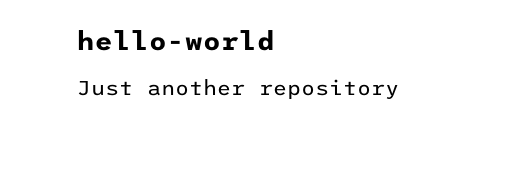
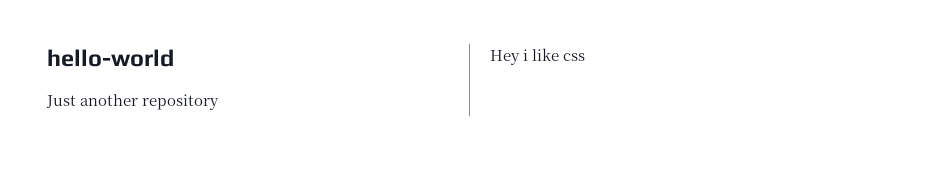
+ Hey i like css

